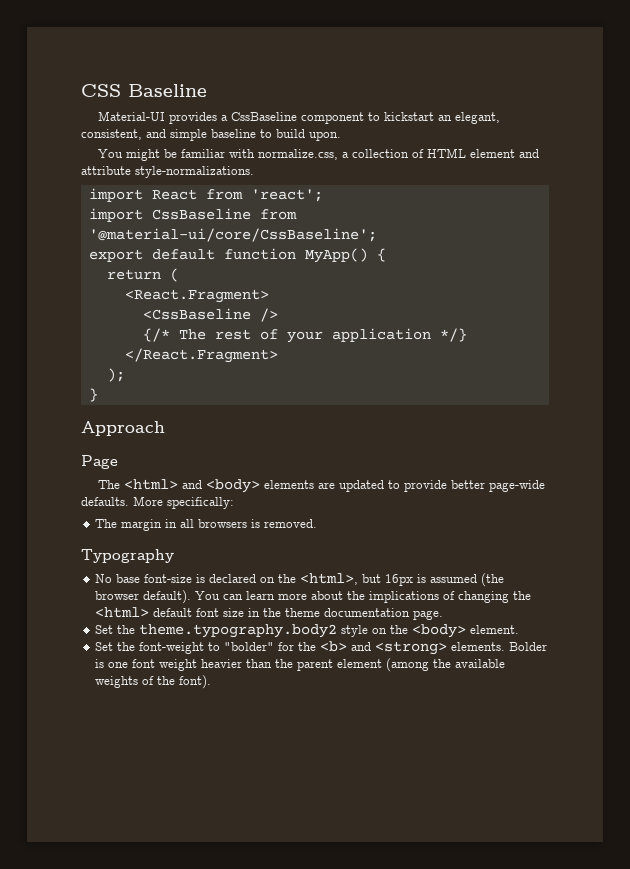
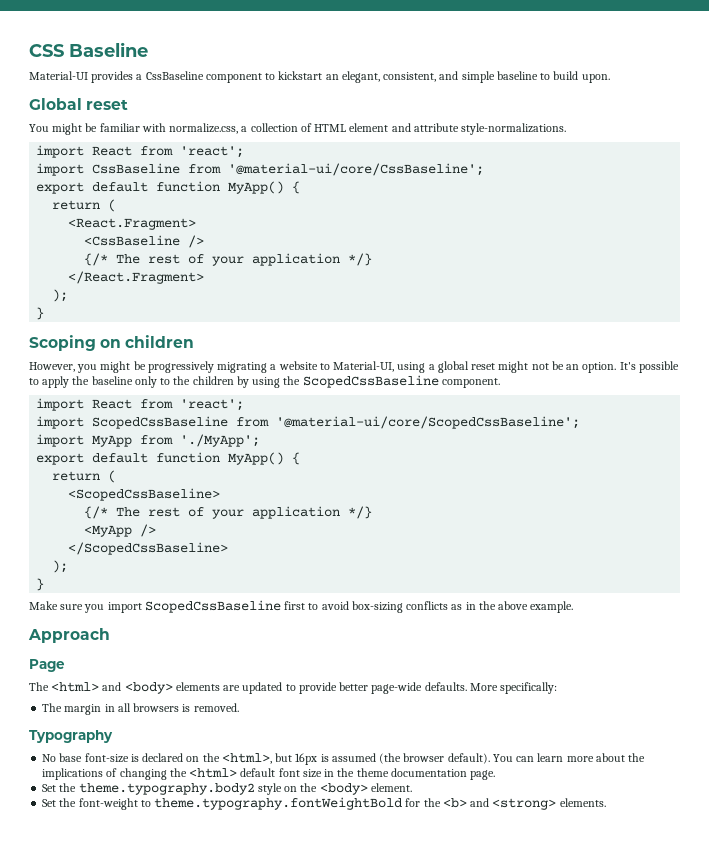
+ Global reset
+ Scoping on children
+ However, you might be progressively migrating a website to Material-UI, using a global reset might not be an option. It's possible to apply the baseline only to the children by using the ScopedCssBaseline component.
+ import React from 'react';
+ import ScopedCssBaseline from '@material-ui/core/ScopedCssBaseline';
+ import MyApp from './MyApp';
+ export default function MyApp() {
+ return (
+ <ScopedCssBaseline>
+ {/* The rest of your application */}
+ <MyApp />
+ </ScopedCssBaseline>
+ );
+ }
+ Make sure you import ScopedCssBaseline first to avoid box-sizing conflicts as in the above example.
- Set the font-weight to "bolder" for the <b> and <strong> elements. Bolder is one font weight heavier than the parent element (among the available weights of the font).
+ Set the font-weight to theme.typography.fontWeightBold for the <b> and <strong> elements.

